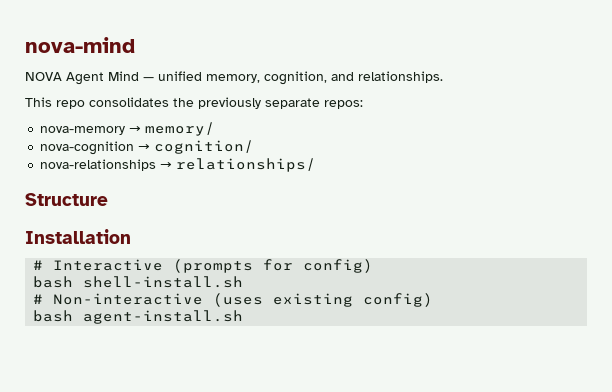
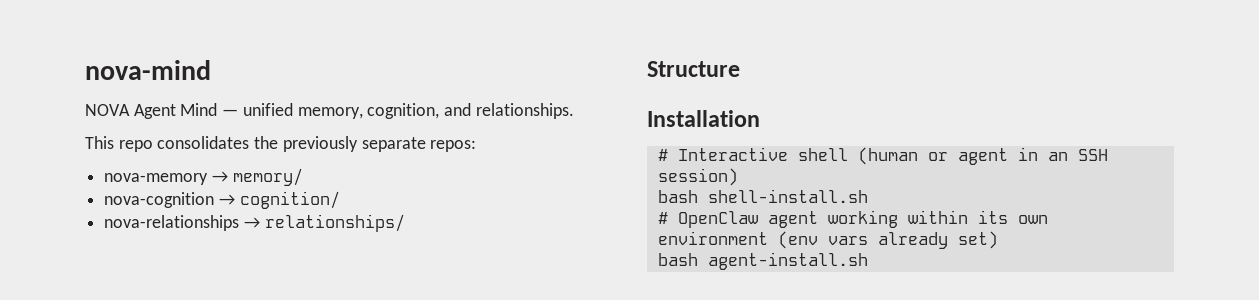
- # Interactive (prompts for config)
+ # Interactive shell (human or agent in an SSH session)
  bash shell-install.sh
- # Non-interactive (uses existing config)
+ # OpenClaw agent working within its own environment (env vars already set)

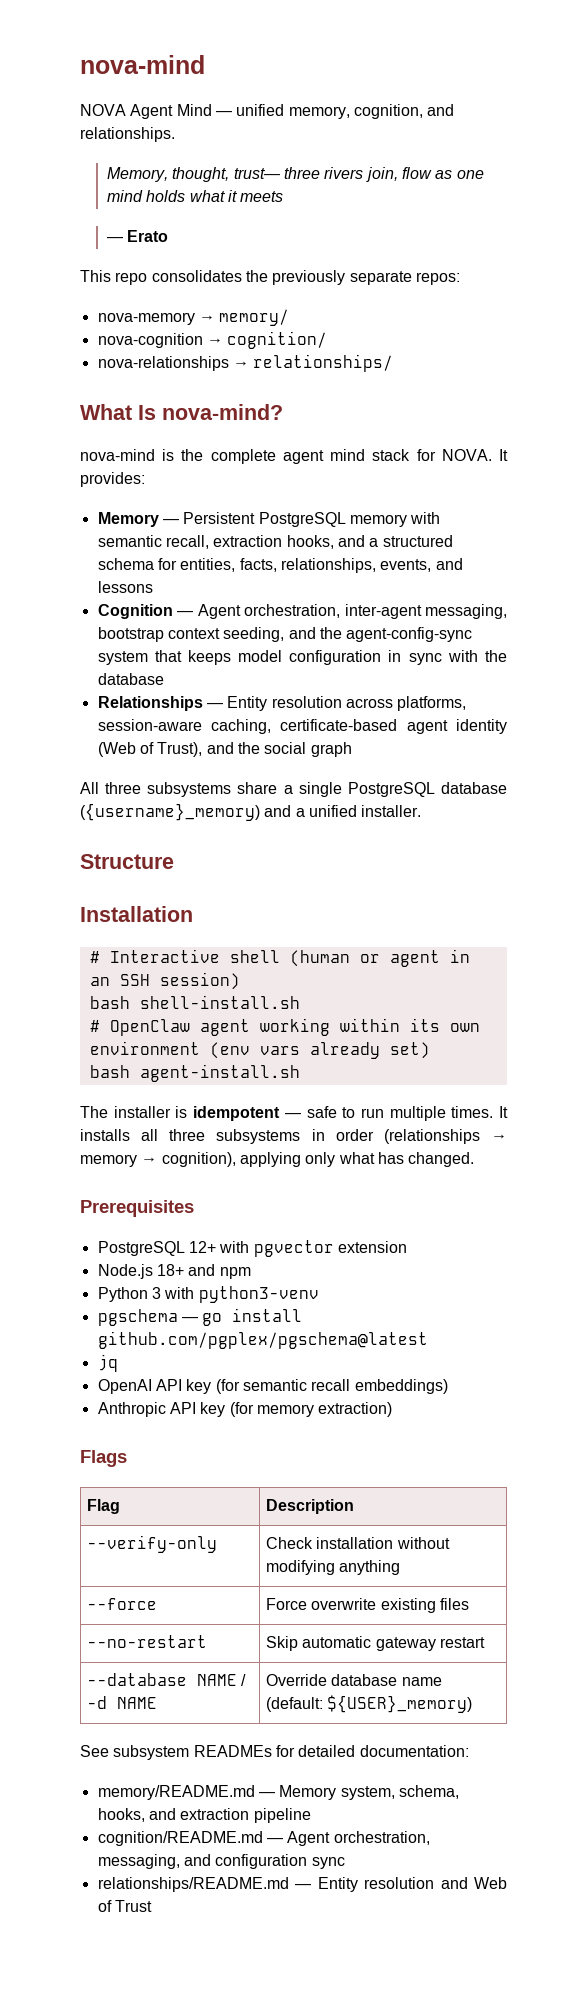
+ Memory, thought, trust— three rivers join, flow as one mind holds what it meets
+ — Erato
+ What Is nova-mind?
+ nova-mind is the complete agent mind stack for NOVA. It provides:
+ Memory — Persistent PostgreSQL memory with semantic recall, extraction hooks, and a structured schema for entities, facts, relationships, events, and lessons
+ Cognition — Agent orchestration, inter-agent messaging, bootstrap context seeding, and the agent-config-sync system that keeps model configuration in sync with the database
+ Relationships — Entity resolution across platforms, session-aware caching, certificate-based agent identity (Web of Trust), and the social graph
+ All three subsystems share a single PostgreSQL database ({username}_memory) and a unified installer.
+ The installer is idempotent — safe to run multiple times. It installs all three subsystems in order (relationships → memory → cognition), applying only what has changed.
+ Prerequisites
+ PostgreSQL 12+ with pgvector extension
+ Node.js 18+ and npm
+ Python 3 with python3-venv
+ pgschema — go install github.com/pgplex/pgschema@latest
+ jq
+ OpenAI API key (for semantic recall embeddings)
+ Anthropic API key (for memory extraction)
+ Flags
+ Flag | Description
+ --verify-only | Check installation without modifying anything
+ --force | Force overwrite existing files
+ --no-restart | Skip automatic gateway restart
+ --database NAME / -d NAME | Override database name (default: ${USER}_memory)
+ See subsystem READMEs for detailed documentation:
+ memory/README.md — Memory system, schema, hooks, and extraction pipeline
+ cognition/README.md — Agent orchestration, messaging, and configuration sync
+ relationships/README.md — Entity resolution and Web of Trust

